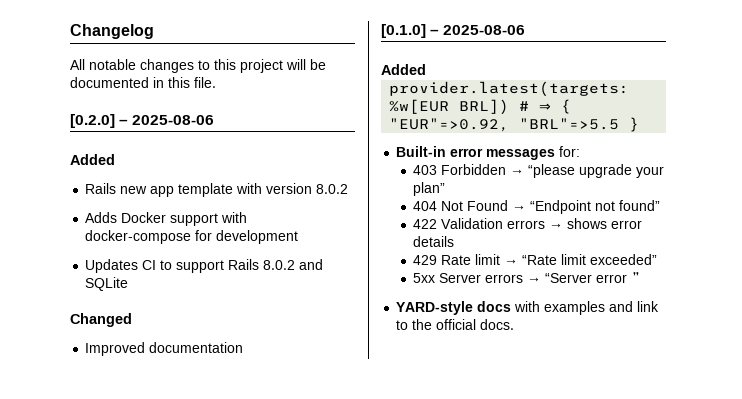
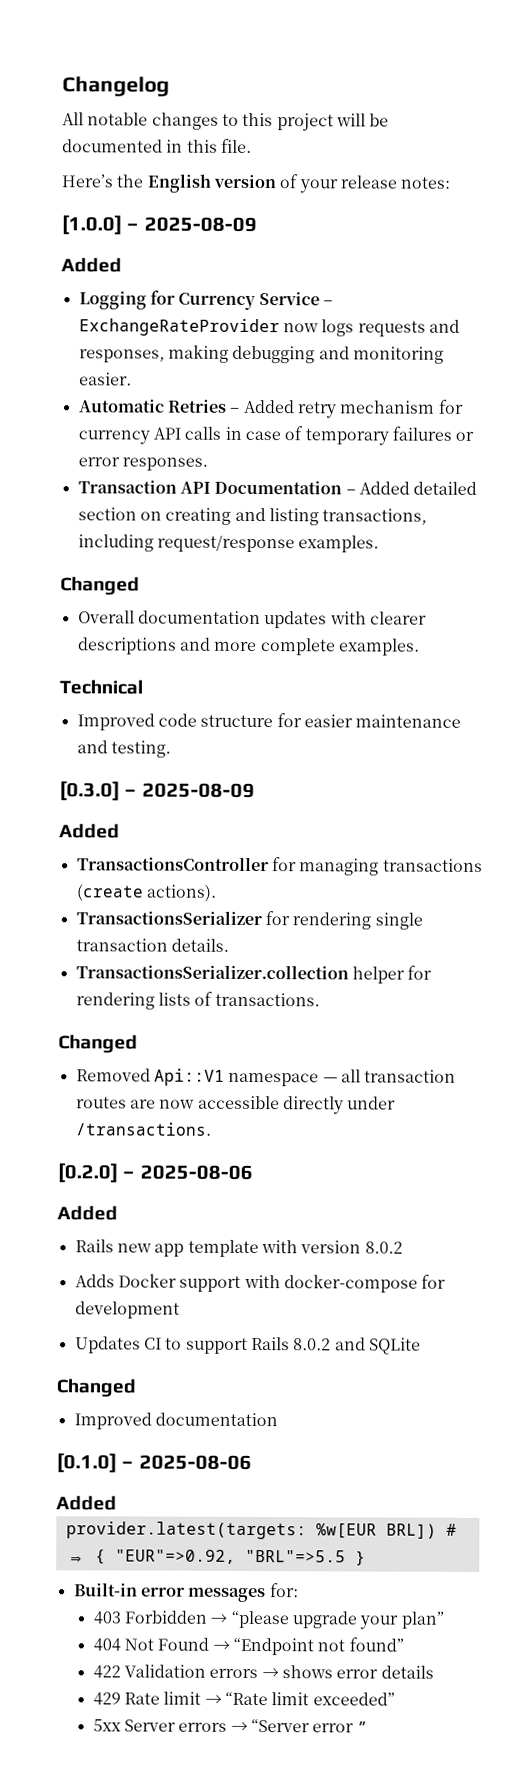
+ Here’s the English version of your release notes:
+ [1.0.0] – 2025-08-09
+ Added
+ Logging for Currency Service – ExchangeRateProvider now logs requests and responses, making debugging and monitoring easier.
+ Automatic Retries – Added retry mechanism for currency API calls in case of temporary failures or error responses.
+ Transaction API Documentation – Added detailed section on creating and listing transactions, including request/response examples.
+ Changed
+ Overall documentation updates with clearer descriptions and more complete examples.
+ Technical
+ Improved code structure for easier maintenance and testing.
+ [0.3.0] – 2025-08-09
+ Added
+ TransactionsController for managing transactions (create actions).
+ TransactionsSerializer for rendering single transaction details.
+ TransactionsSerializer.collection helper for rendering lists of transactions.
+ Changed
+ Removed Api::V1 namespace — all transaction routes are now accessible directly under /transactions.
- YARD-style docs with examples and link to the official docs.

